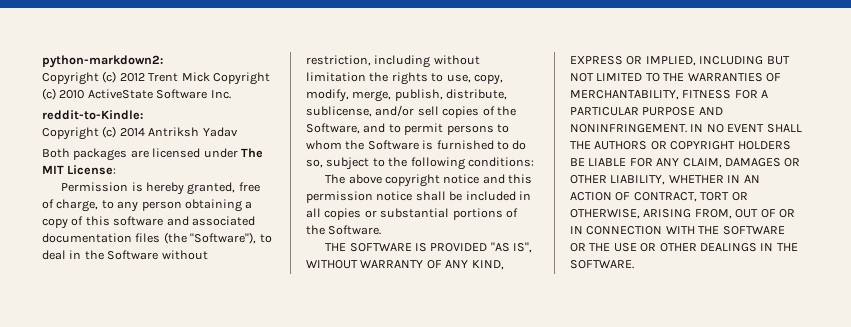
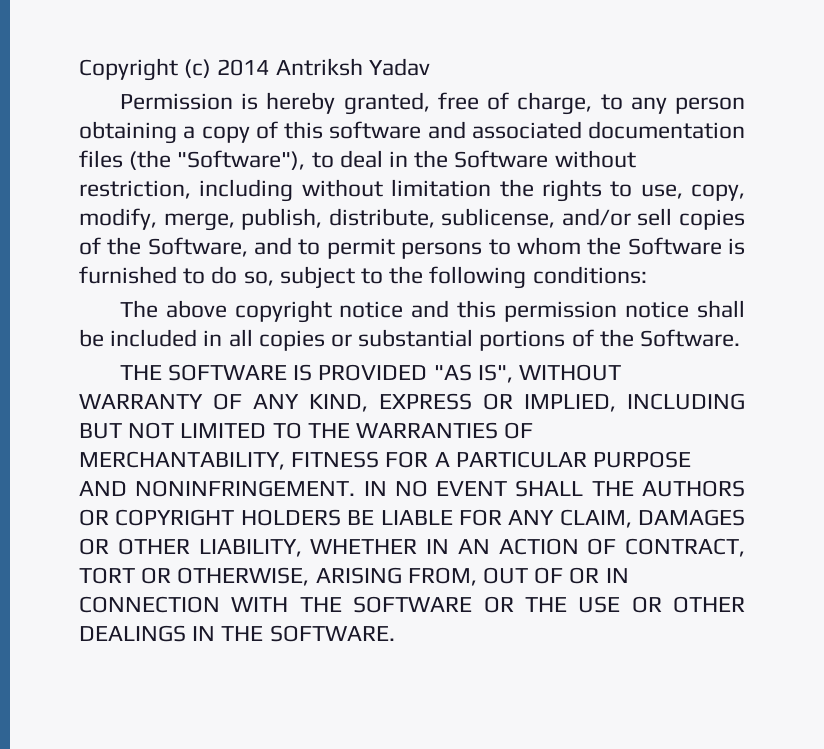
- python-markdown2:
- Copyright (c) 2012 Trent Mick Copyright (c) 2010 ActiveState Software Inc.
- reddit-to-Kindle:
- Both packages are licensed under The MIT License:

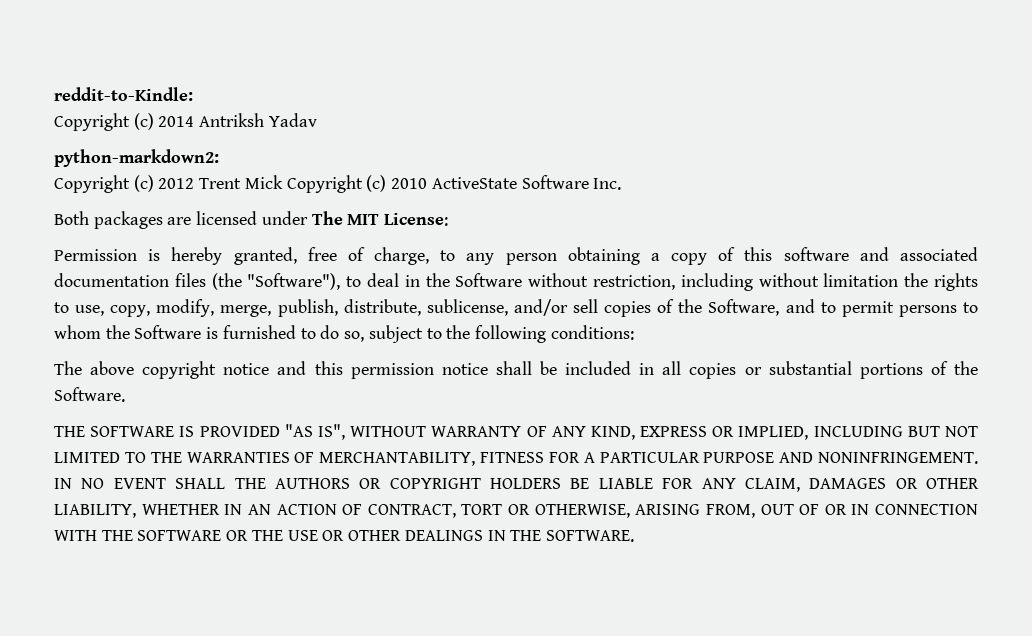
+ reddit-to-Kindle:
+ python-markdown2:
+ Copyright (c) 2012 Trent Mick Copyright (c) 2010 ActiveState Software Inc.
+ Both packages are licensed under The MIT License:

